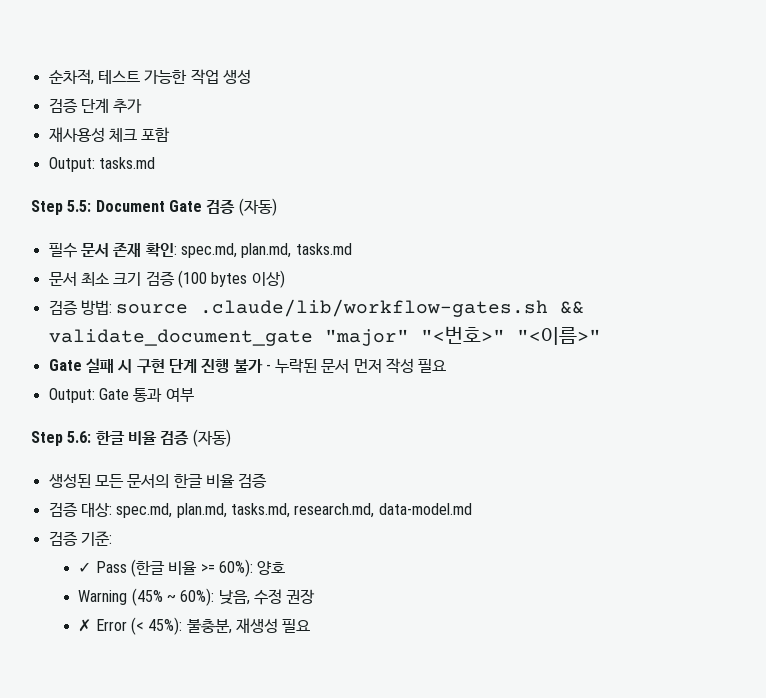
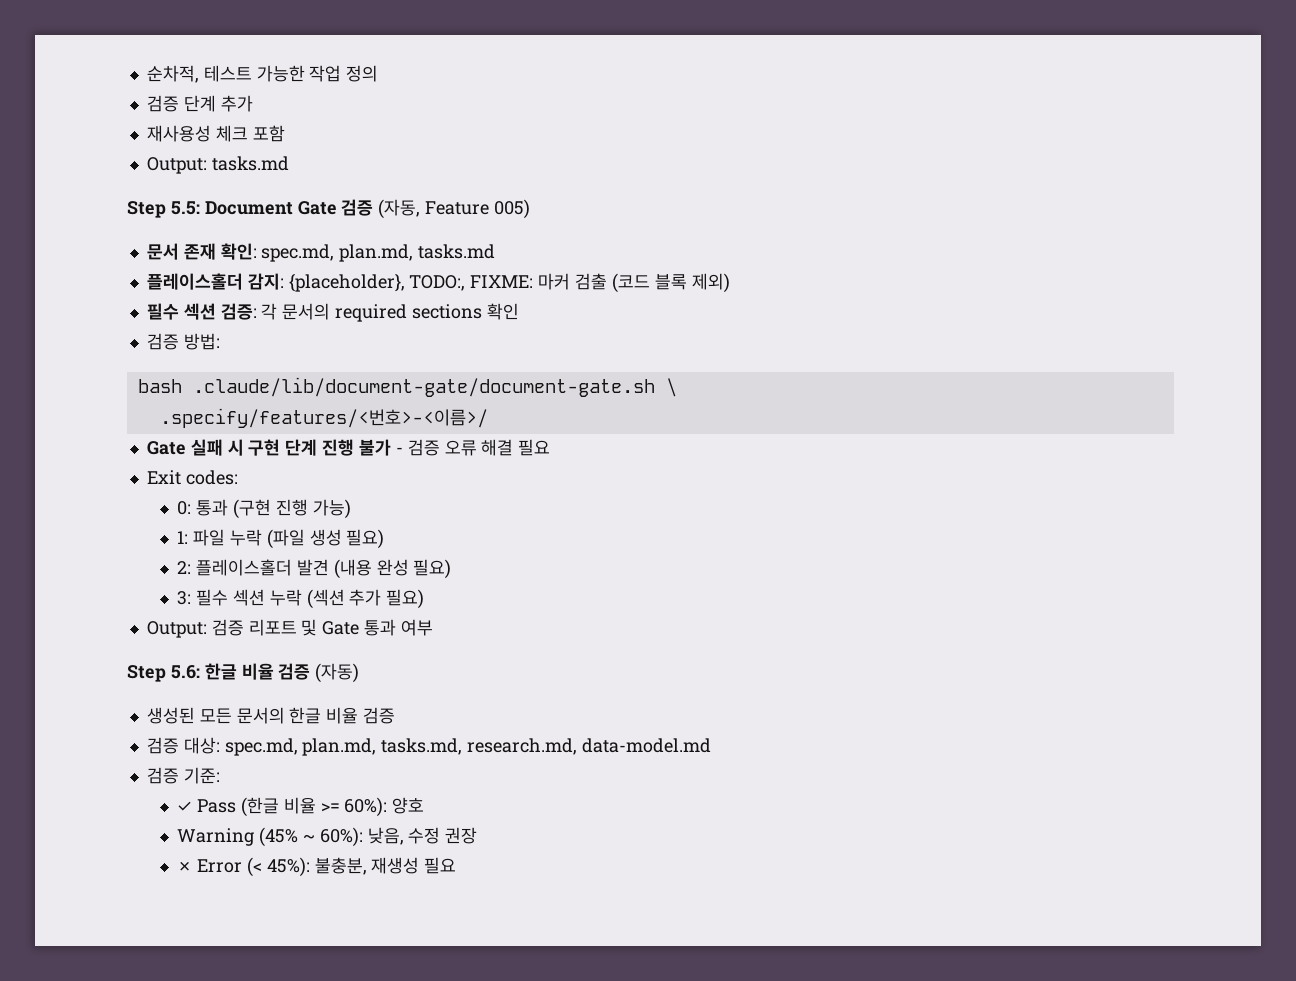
- 순차적, 테스트 가능한 작업 생성
+ 순차적, 테스트 가능한 작업 정의
- Step 5.5: Document Gate 검증 (자동)
- 필수 문서 존재 확인: spec.md, plan.md, tasks.md
+ Step 5.5: Document Gate 검증 (자동, Feature 005)
+ 문서 존재 확인: spec.md, plan.md, tasks.md
- 문서 최소 크기 검증 (100 bytes 이상)
- 검증 방법: source .claude/lib/workflow-gates.sh && validate_document_gate "major" "<번호>" "<이름>"
+ 플레이스홀더 감지: {placeholder}, TODO:, FIXME: 마커 검출 (코드 블록 제외)
+ 필수 섹션 검증: 각 문서의 required sections 확인
+ 검증 방법:
+ bash .claude/lib/document-gate/document-gate.sh \
+ .specify/features/<번호>-<이름>/
- Gate 실패 시 구현 단계 진행 불가 - 누락된 문서 먼저 작성 필요
- Output: Gate 통과 여부
+ Gate 실패 시 구현 단계 진행 불가 - 검증 오류 해결 필요
+ Exit codes:
+ 0: 통과 (구현 진행 가능)
+ 1: 파일 누락 (파일 생성 필요)
+ 2: 플레이스홀더 발견 (내용 완성 필요)
+ 3: 필수 섹션 누락 (섹션 추가 필요)
+ Output: 검증 리포트 및 Gate 통과 여부

